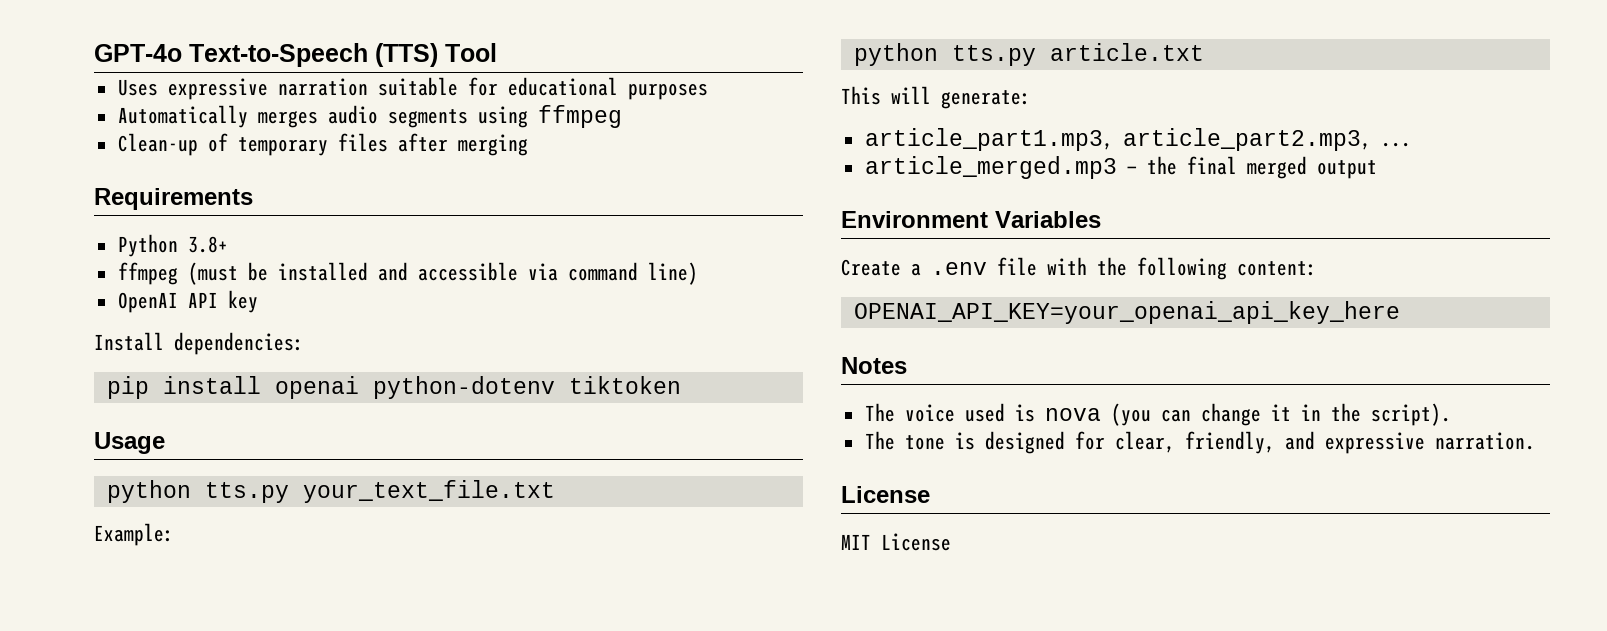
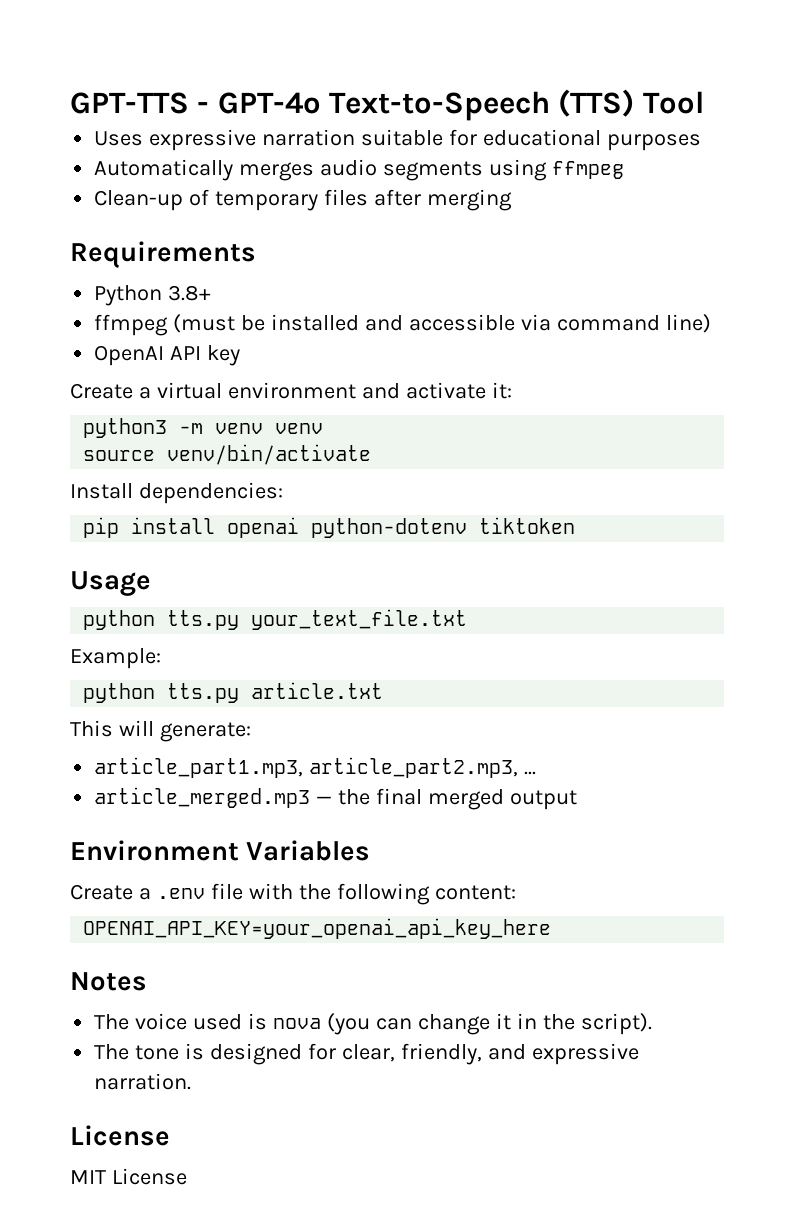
- GPT-4o Text-to-Speech (TTS) Tool
+ GPT-TTS - GPT-4o Text-to-Speech (TTS) Tool
+ Create a virtual environment and activate it:
+ python3 -m venv venv
+ source venv/bin/activate

